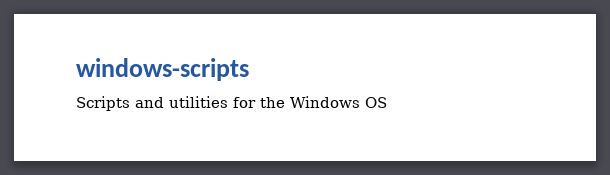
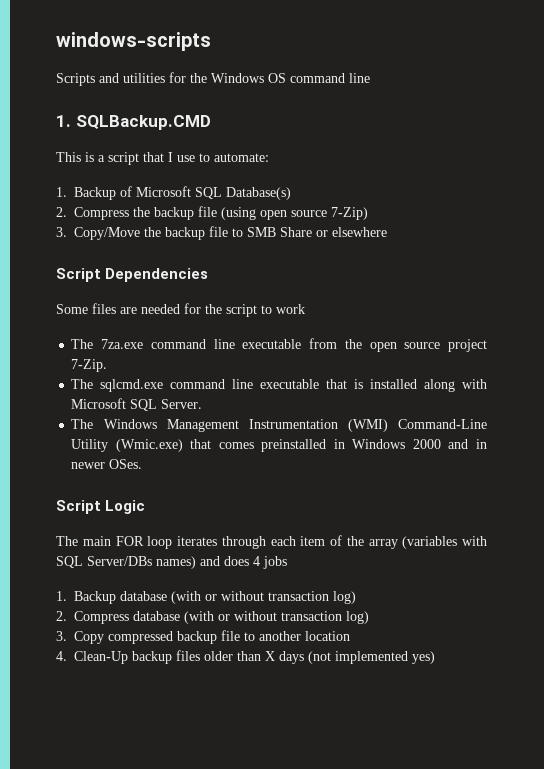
- Scripts and utilities for the Windows OS
+ Scripts and utilities for the Windows OS command line
+ 1. SQLBackup.CMD
+ This is a script that I use to automate:
+ 1. Backup of Microsoft SQL Database(s)
+ 2. Compress the backup file (using open source 7-Zip)
+ 3. Copy/Move the backup file to SMB Share or elsewhere
+ Script Dependencies
+ Some files are needed for the script to work
+ The 7za.exe command line executable from the open source project 7-Zip.
+ The sqlcmd.exe command line executable that is installed along with Microsoft SQL Server.
+ The Windows Management Instrumentation (WMI) Command-Line Utility (Wmic.exe) that comes preinstalled in Windows 2000 and in newer OSes.
+ Script Logic
+ The main FOR loop iterates through each item of the array (variables with SQL Server/DBs names) and does 4 jobs
+ 1. Backup database (with or without transaction log)
+ 2. Compress database (with or without transaction log)
+ 3. Copy compressed backup file to another location
+ 4. Clean-Up backup files older than X days (not implemented yes)

